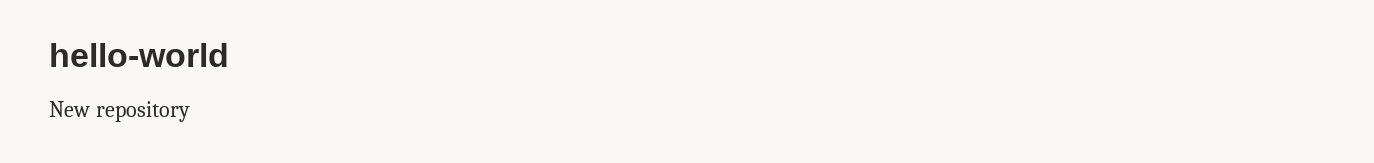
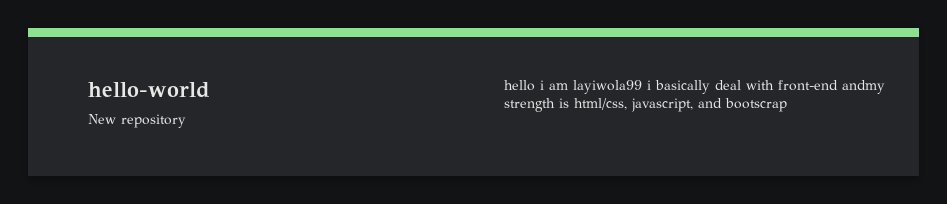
+ hello i am layiwola99 i basically deal with front-end andmy strength is html/css, javascript, and bootscrap

